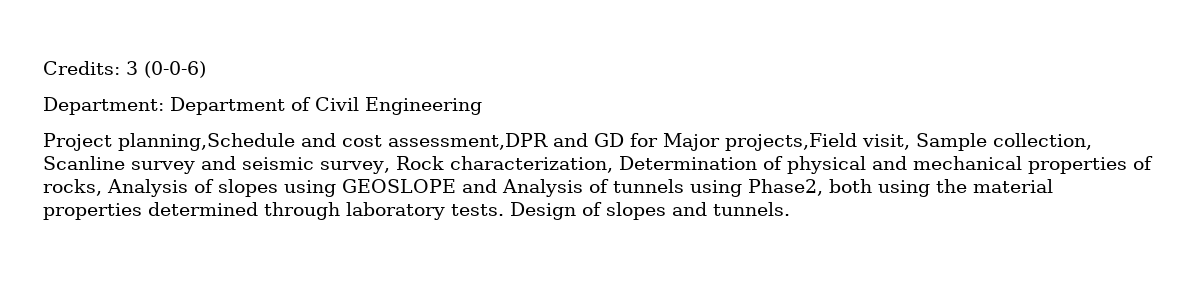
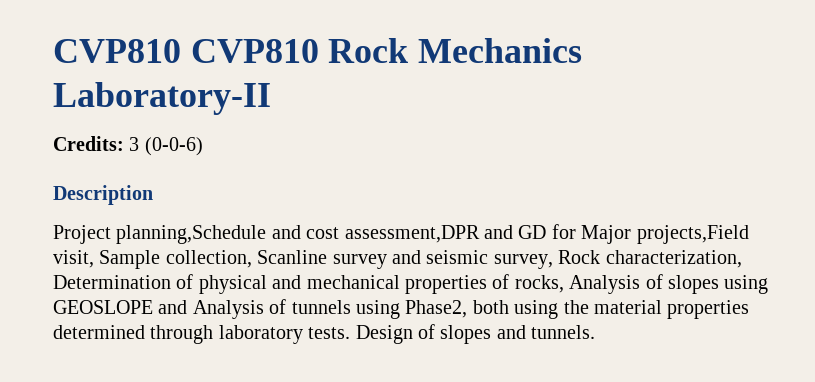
+ CVP810 CVP810 Rock Mechanics Laboratory-II
  Credits: 3 (0-0-6)
- Department: Department of Civil Engineering
+ Description

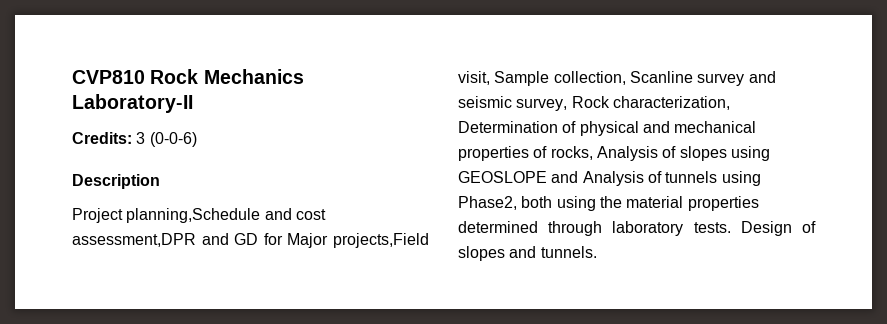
- CVP810 CVP810 Rock Mechanics Laboratory-II
+ CVP810 Rock Mechanics Laboratory-II

